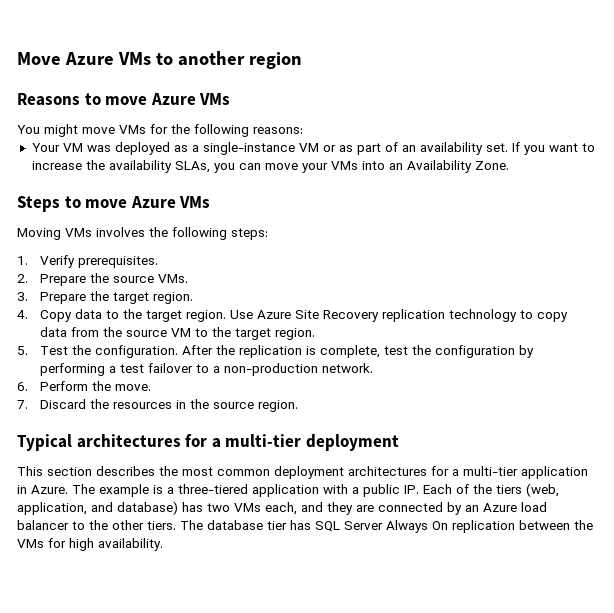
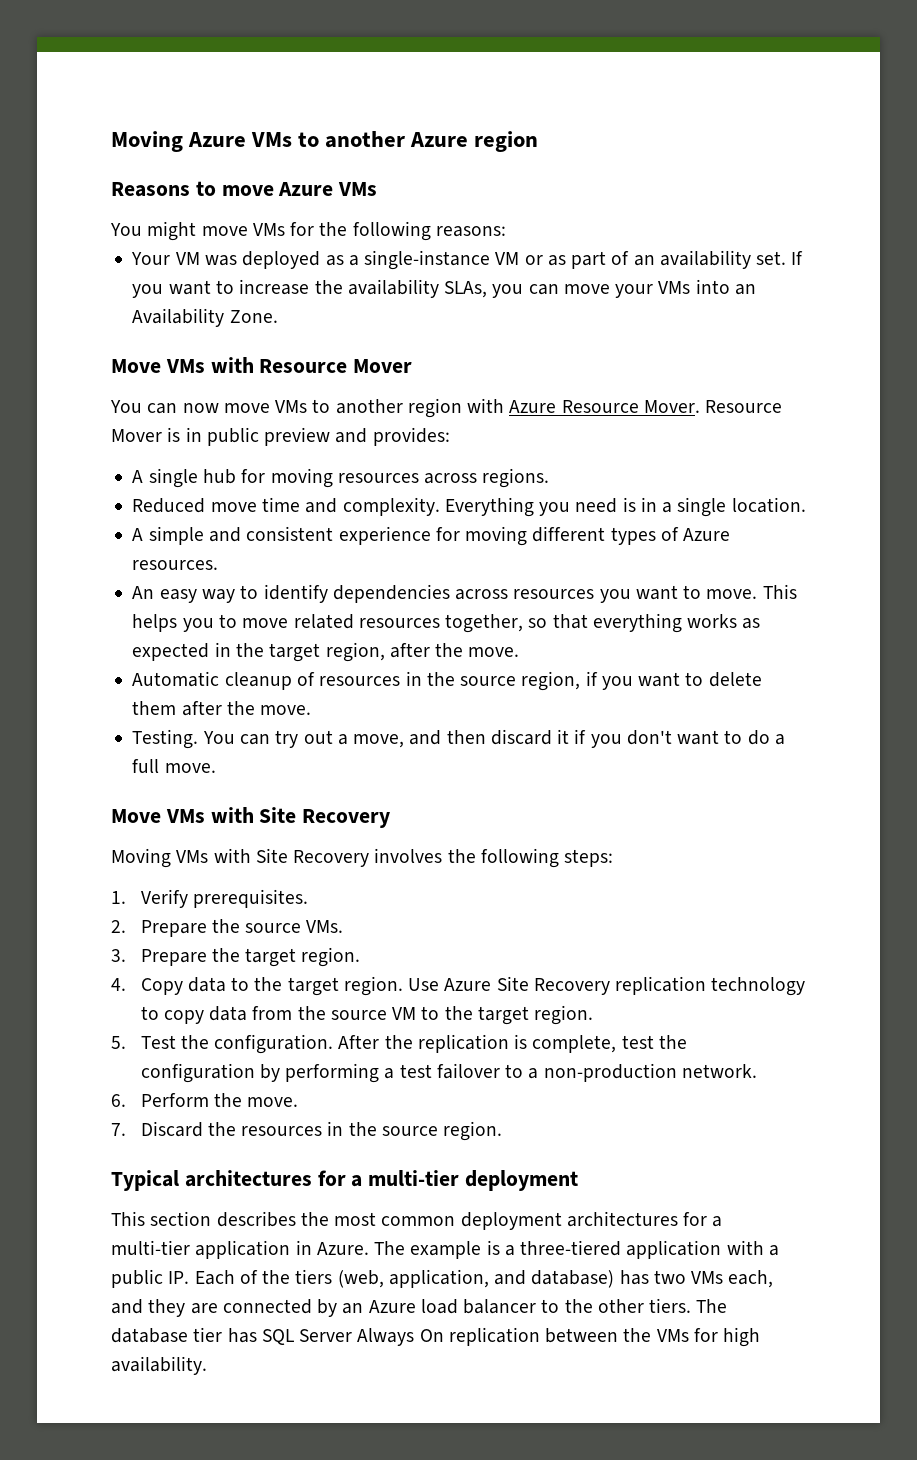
- Move Azure VMs to another region
+ Moving Azure VMs to another Azure region
- Steps to move Azure VMs
+ Move VMs with Resource Mover
+ You can now move VMs to another region with Azure Resource Mover. Resource Mover is in public preview and provides:
+ A single hub for moving resources across regions.
+ Reduced move time and complexity. Everything you need is in a single location.
+ A simple and consistent experience for moving different types of Azure resources.
+ An easy way to identify dependencies across resources you want to move. This helps you to move related resources together, so that everything works as expected in the target region, after the move.
+ Automatic cleanup of resources in the source region, if you want to delete them after the move.
+ Testing. You can try out a move, and then discard it if you don't want to do a full move.
+ Move VMs with Site Recovery
- Moving VMs involves the following steps:
+ Moving VMs with Site Recovery involves the following steps:

